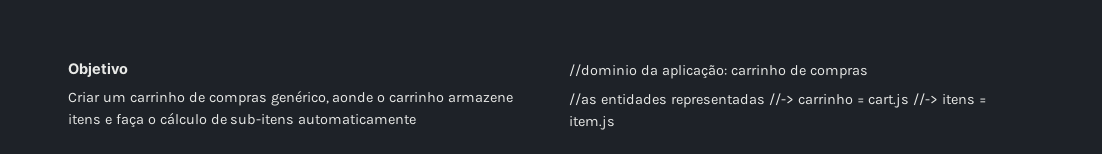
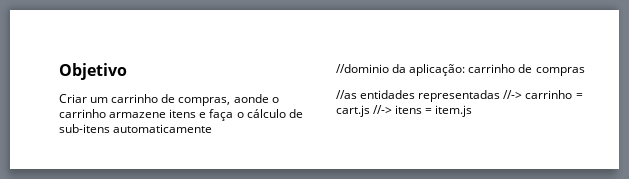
- Criar um carrinho de compras genérico, aonde o carrinho armazene itens e faça o cálculo de sub-itens automaticamente
+ Criar um carrinho de compras, aonde o carrinho armazene itens e faça o cálculo de sub-itens automaticamente

